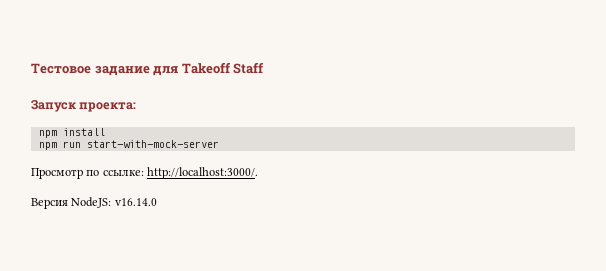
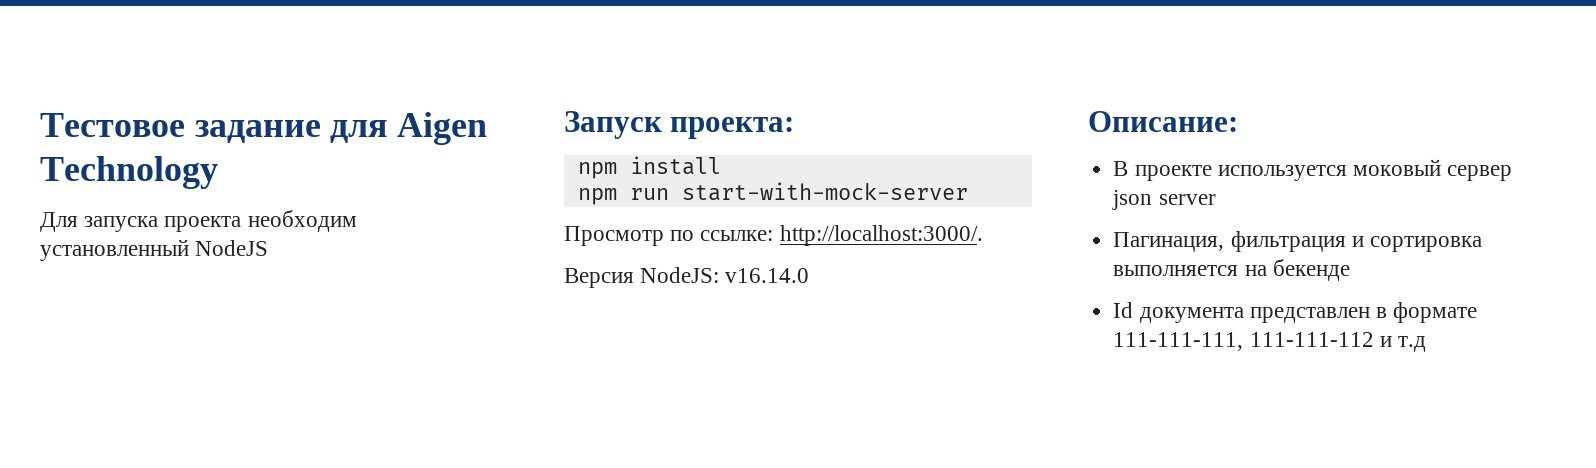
- Тестовое задание для Takeoff Staff
+ Тестовое задание для Aigen Technology
+ Для запуска проекта необходим установленный NodeJS
+ Описание:
+ В проекте используется моковый сервер json server
+ Пагинация, фильтрация и сортировка выполняется на бекенде
+ Id документа представлен в формате 111-111-111, 111-111-112 и т.д

